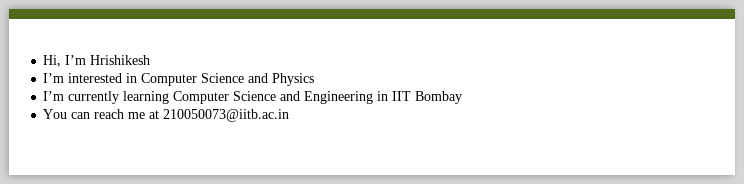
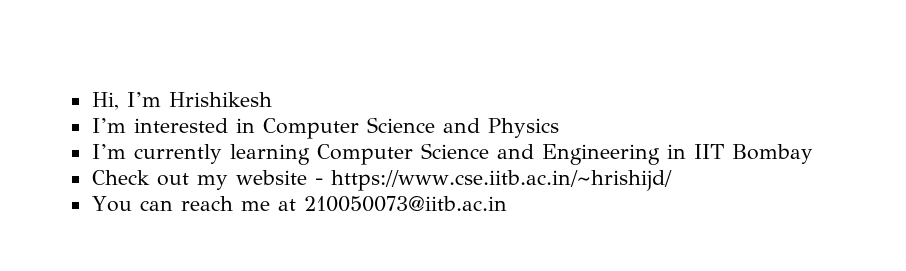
+ Check out my website - https://www.cse.iitb.ac.in/~hrishijd/

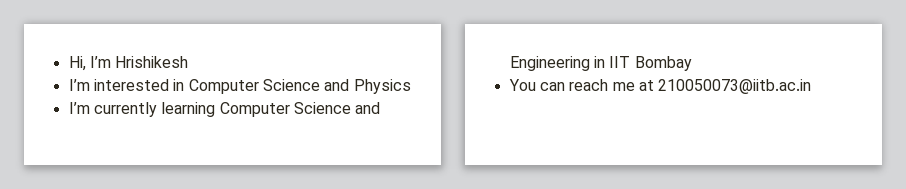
- Check out my website - https://www.cse.iitb.ac.in/~hrishijd/

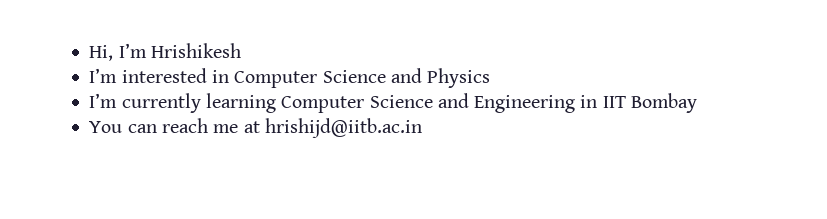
- You can reach me at 210050073@iitb.ac.in
+ You can reach me at hrishijd@iitb.ac.in

